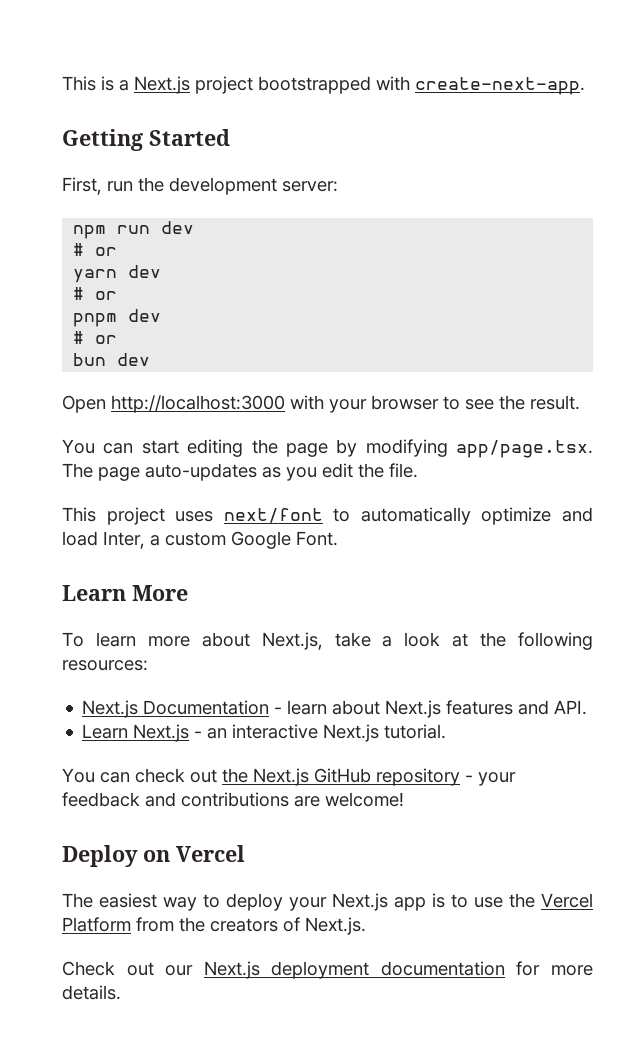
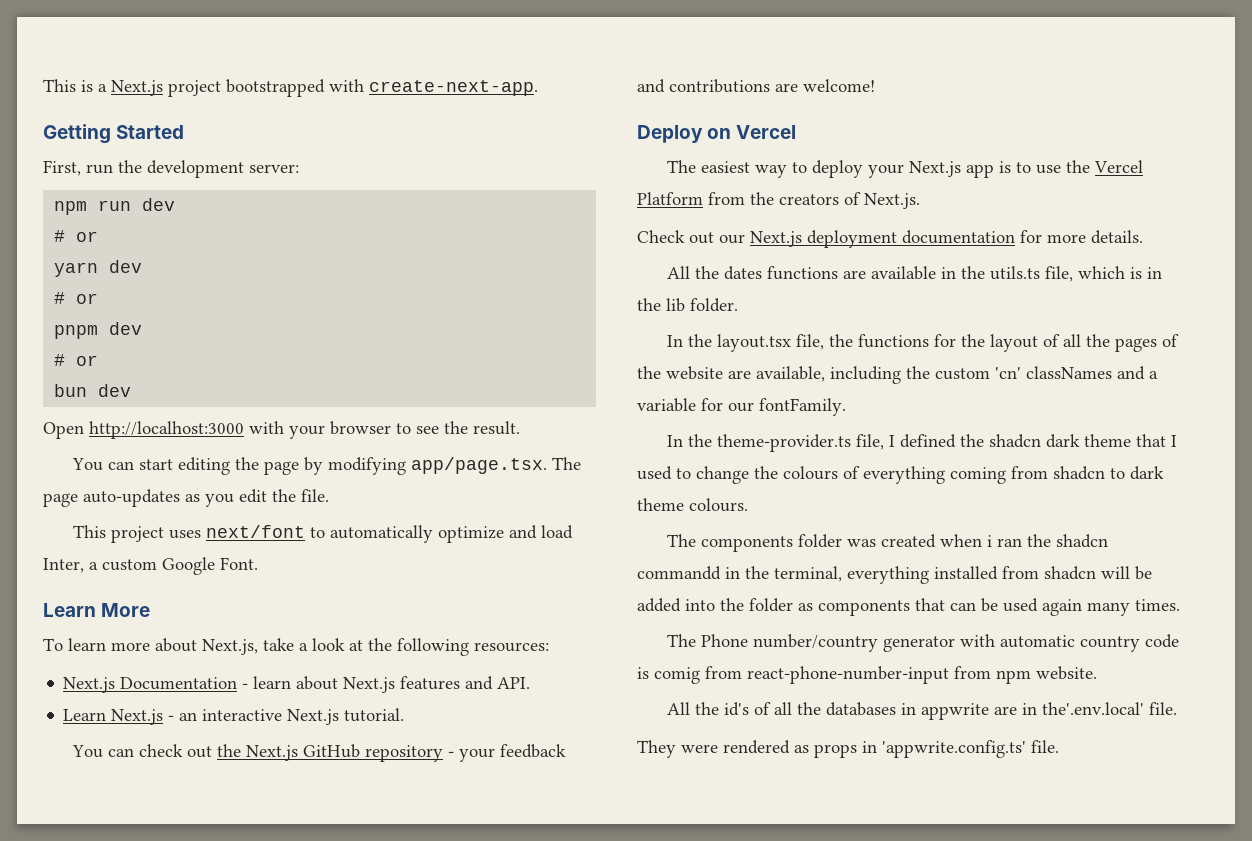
+ All the dates functions are available in the utils.ts file, which is in the lib folder.
+ In the layout.tsx file, the functions for the layout of all the pages of the website are available, including the custom 'cn' classNames and a variable for our fontFamily.
+ In the theme-provider.ts file, I defined the shadcn dark theme that I used to change the colours of everything coming from shadcn to dark theme colours.
+ The components folder was created when i ran the shadcn commandd in the terminal, everything installed from shadcn will be added into the folder as components that can be used again many times.
+ The Phone number/country generator with automatic country code is comig from react-phone-number-input from npm website.
+ All the id's of all the databases in appwrite are in the'.env.local' file.
+ They were rendered as props in 'appwrite.config.ts' file.

